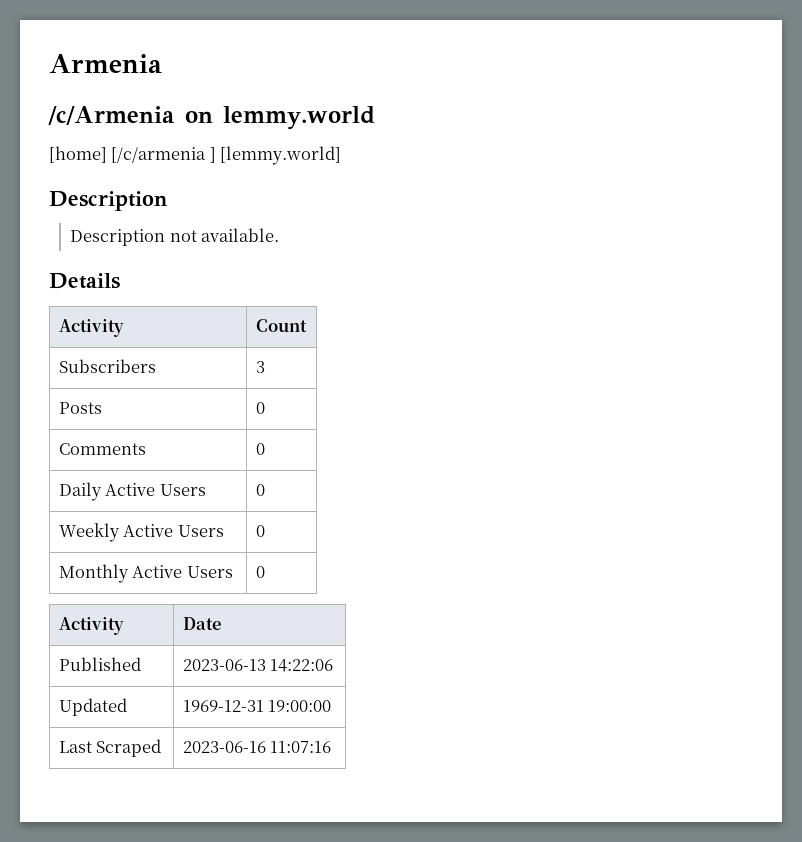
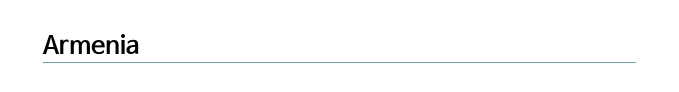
- /c/Armenia on lemmy.world
- [home] [/c/armenia ] [lemmy.world]
- Description
- Description not available.
- Details
- Activity | Count
- Subscribers | 3
- Posts | 0
- Comments | 0
- Daily Active Users | 0
- Weekly Active Users | 0
- Monthly Active Users | 0
- Activity | Date
- Published | 2023-06-13 14:22:06
- Updated | 1969-12-31 19:00:00
- Last Scraped | 2023-06-16 11:07:16

